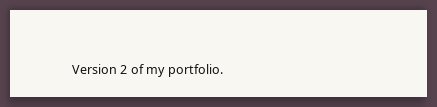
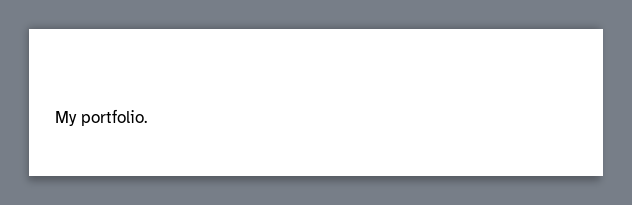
- Version 2 of my portfolio.
+ My portfolio.

